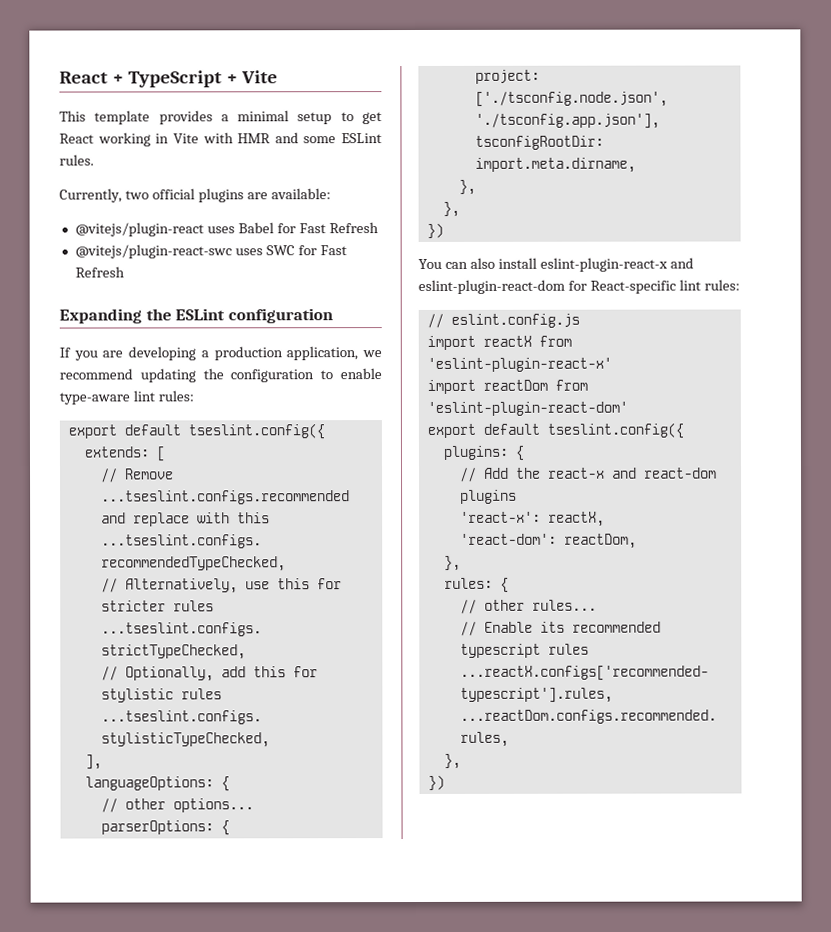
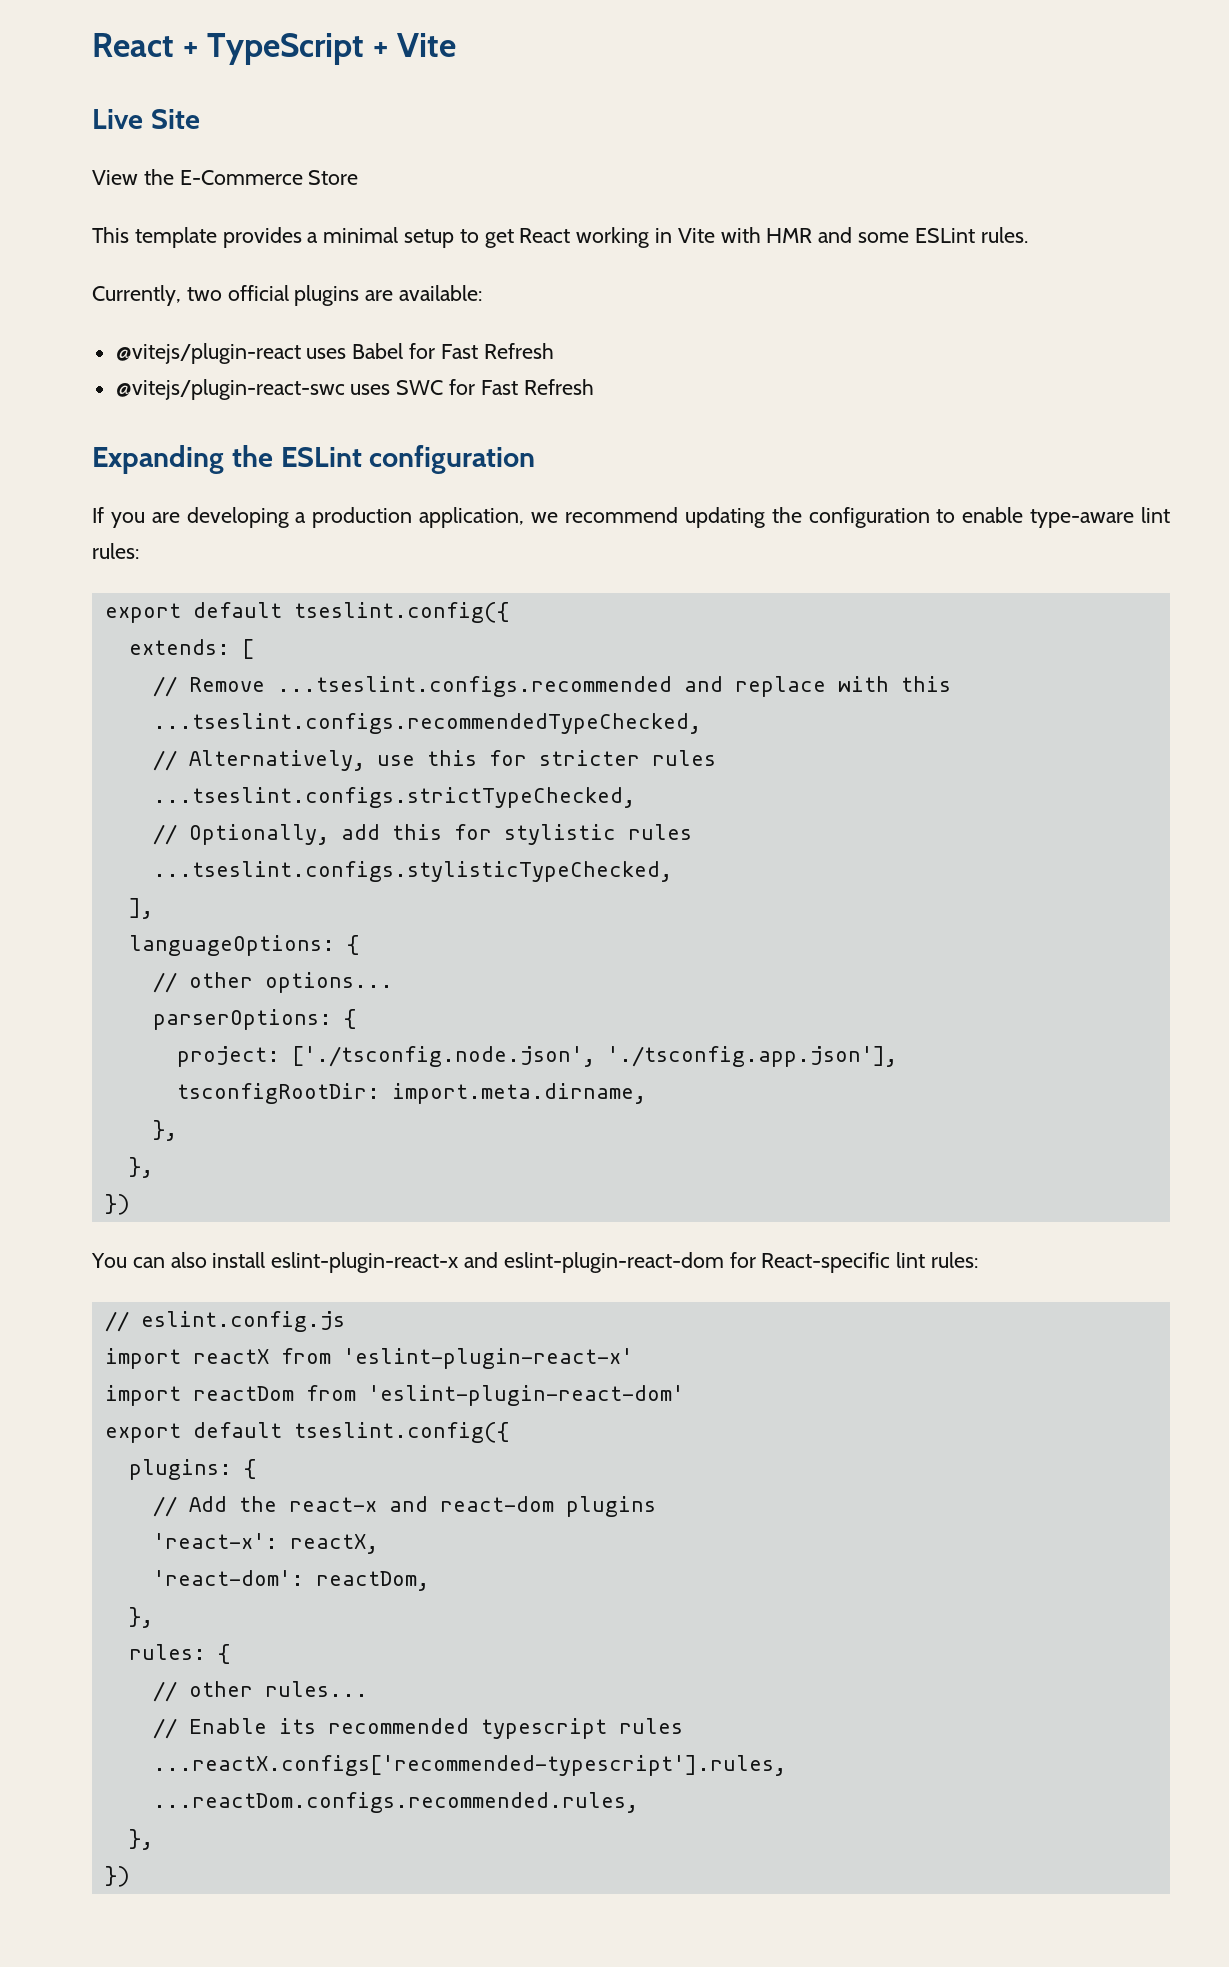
+ Live Site
+ View the E-Commerce Store

